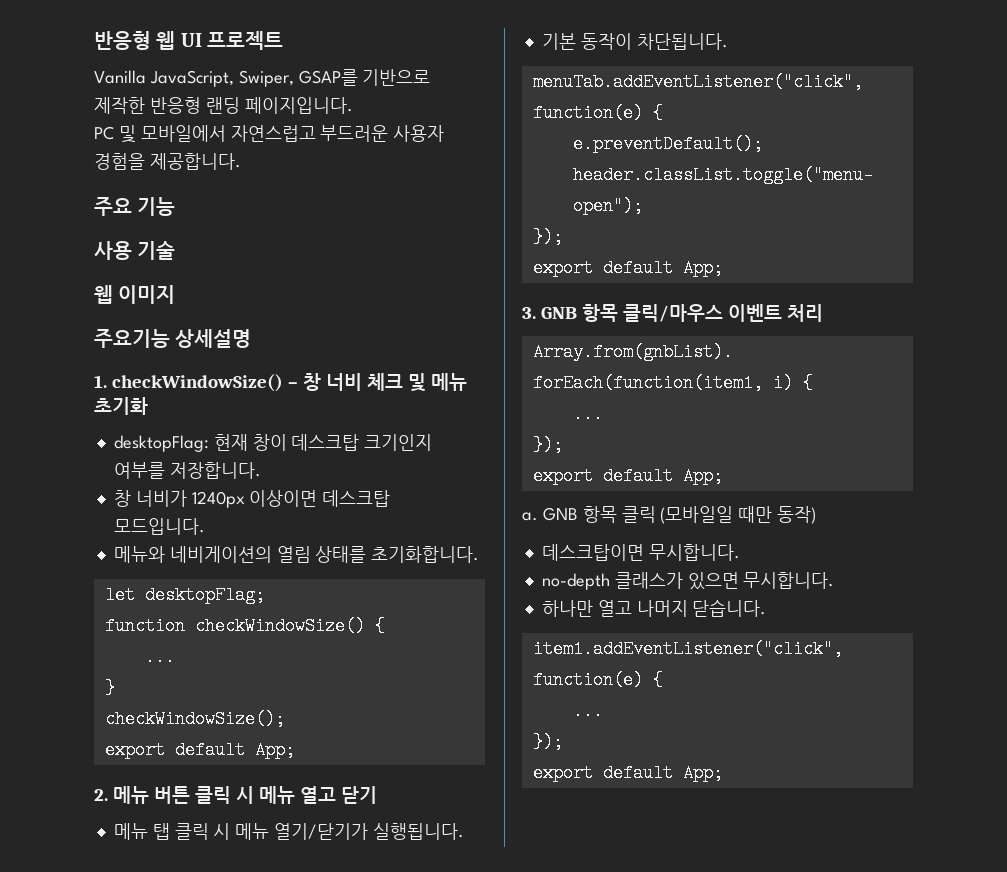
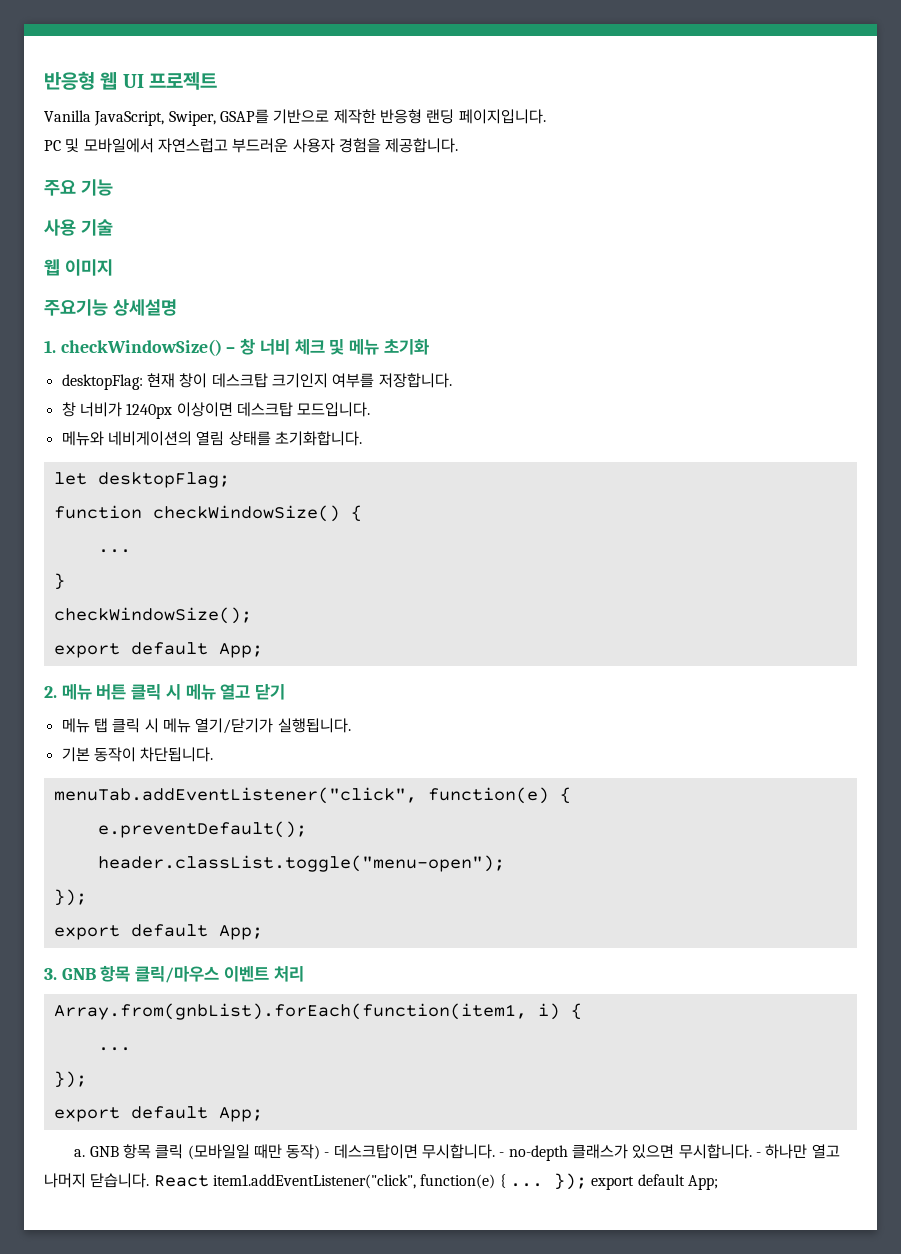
- GNB 항목 클릭 (모바일일 때만 동작)
- 데스크탑이면 무시합니다.
- no-depth 클래스가 있으면 무시합니다.
- 하나만 열고 나머지 닫습니다.
- item1.addEventListener("click", function(e) {
- ...
- });
- export default App;
+ GNB 항목 클릭 (모바일일 때만 동작) - 데스크탑이면 무시합니다. - no-depth 클래스가 있으면 무시합니다. - 하나만 열고 나머지 닫습니다. React item1.addEventListener("click", function(e) { ... }); export default App;

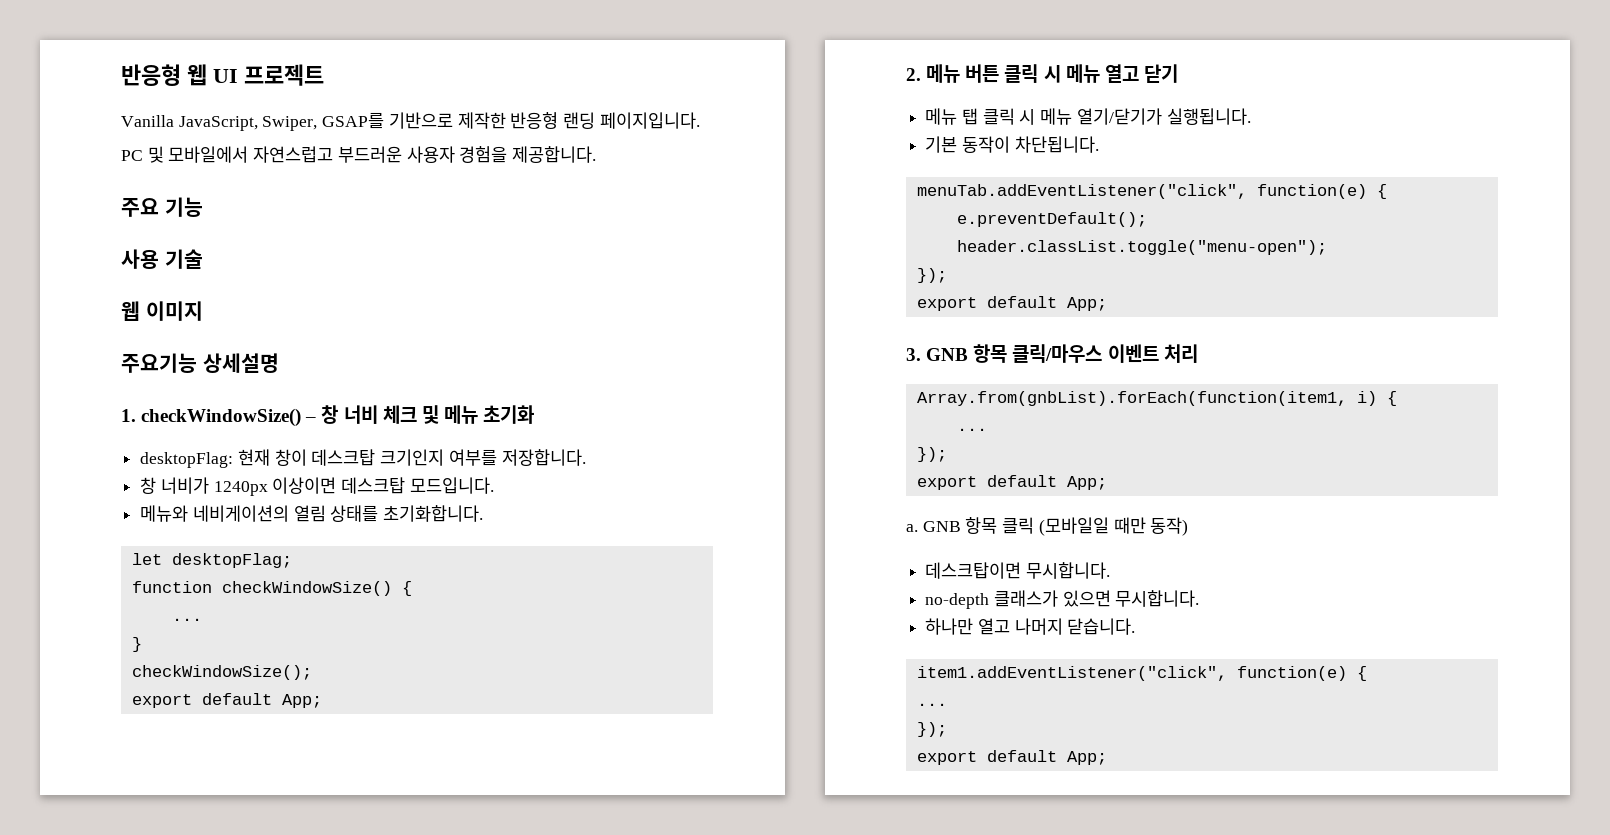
- GNB 항목 클릭 (모바일일 때만 동작) - 데스크탑이면 무시합니다. - no-depth 클래스가 있으면 무시합니다. - 하나만 열고 나머지 닫습니다. React item1.addEventListener("click", function(e) { ... }); export default App;
+ GNB 항목 클릭 (모바일일 때만 동작)
+ 데스크탑이면 무시합니다.
+ no-depth 클래스가 있으면 무시합니다.
+ 하나만 열고 나머지 닫습니다.
+ item1.addEventListener("click", function(e) {
+ ...
+ });
+ export default App;

